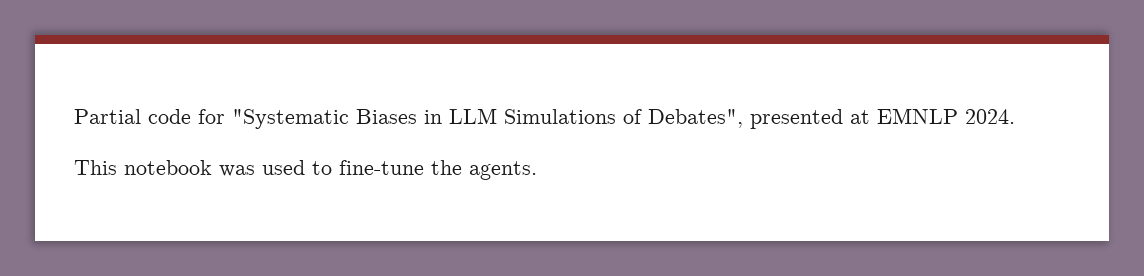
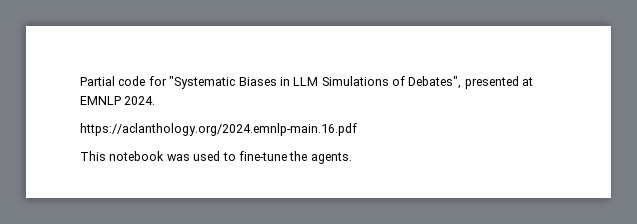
+ https://aclanthology.org/2024.emnlp-main.16.pdf

